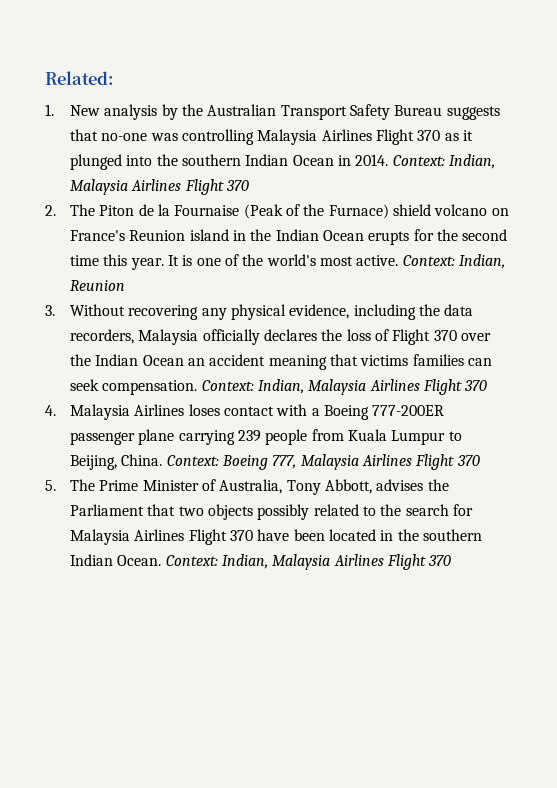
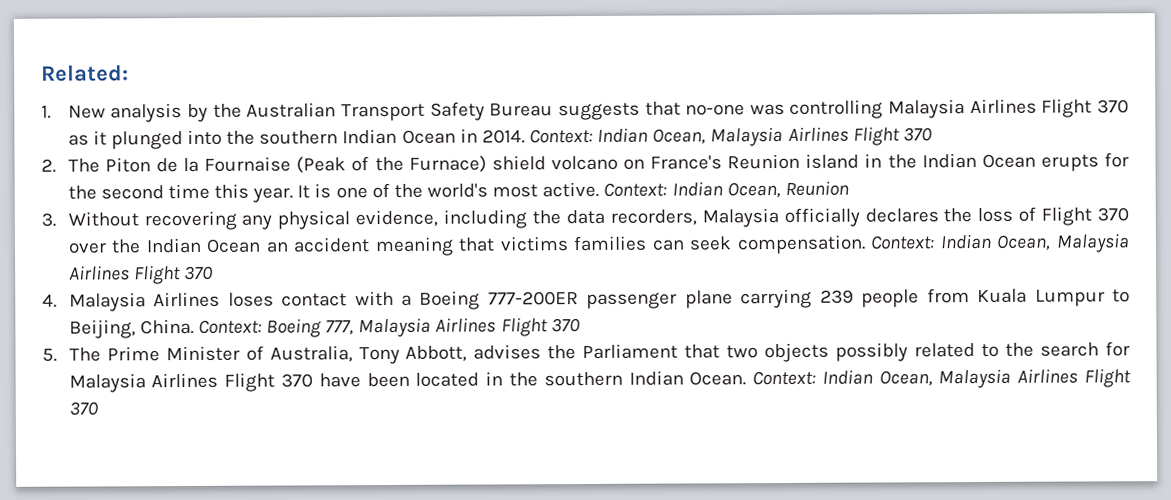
- 1. New analysis by the Australian Transport Safety Bureau suggests that no-one was controlling Malaysia Airlines Flight 370 as it plunged into the southern Indian Ocean in 2014. Context: Indian, Malaysia Airlines Flight 370
+ 1. New analysis by the Australian Transport Safety Bureau suggests that no-one was controlling Malaysia Airlines Flight 370 as it plunged into the southern Indian Ocean in 2014. Context: Indian Ocean, Malaysia Airlines Flight 370
- Context: Indian, Reunion
+ Context: Indian Ocean, Reunion
- 3. Without recovering any physical evidence, including the data recorders, Malaysia officially declares the loss of Flight 370 over the Indian Ocean an accident meaning that victims families can seek compensation. Context: Indian, Malaysia Airlines Flight 370
+ 3. Without recovering any physical evidence, including the data recorders, Malaysia officially declares the loss of Flight 370 over the Indian Ocean an accident meaning that victims families can seek compensation. Context: Indian Ocean, Malaysia Airlines Flight 370
- 5. The Prime Minister of Australia, Tony Abbott, advises the Parliament that two objects possibly related to the search for Malaysia Airlines Flight 370 have been located in the southern Indian Ocean. Context: Indian, Malaysia Airlines Flight 370
+ 5. The Prime Minister of Australia, Tony Abbott, advises the Parliament that two objects possibly related to the search for Malaysia Airlines Flight 370 have been located in the southern Indian Ocean. Context: Indian Ocean, Malaysia Airlines Flight 370

